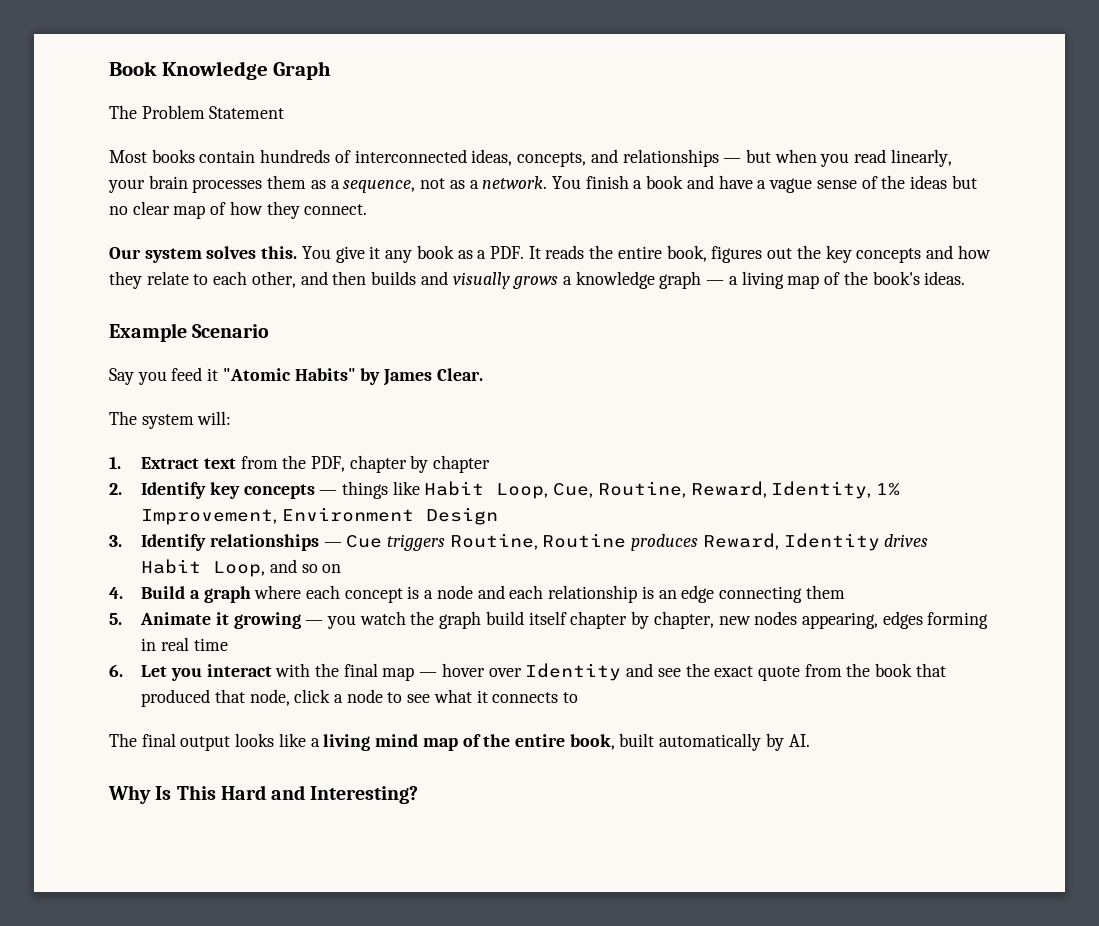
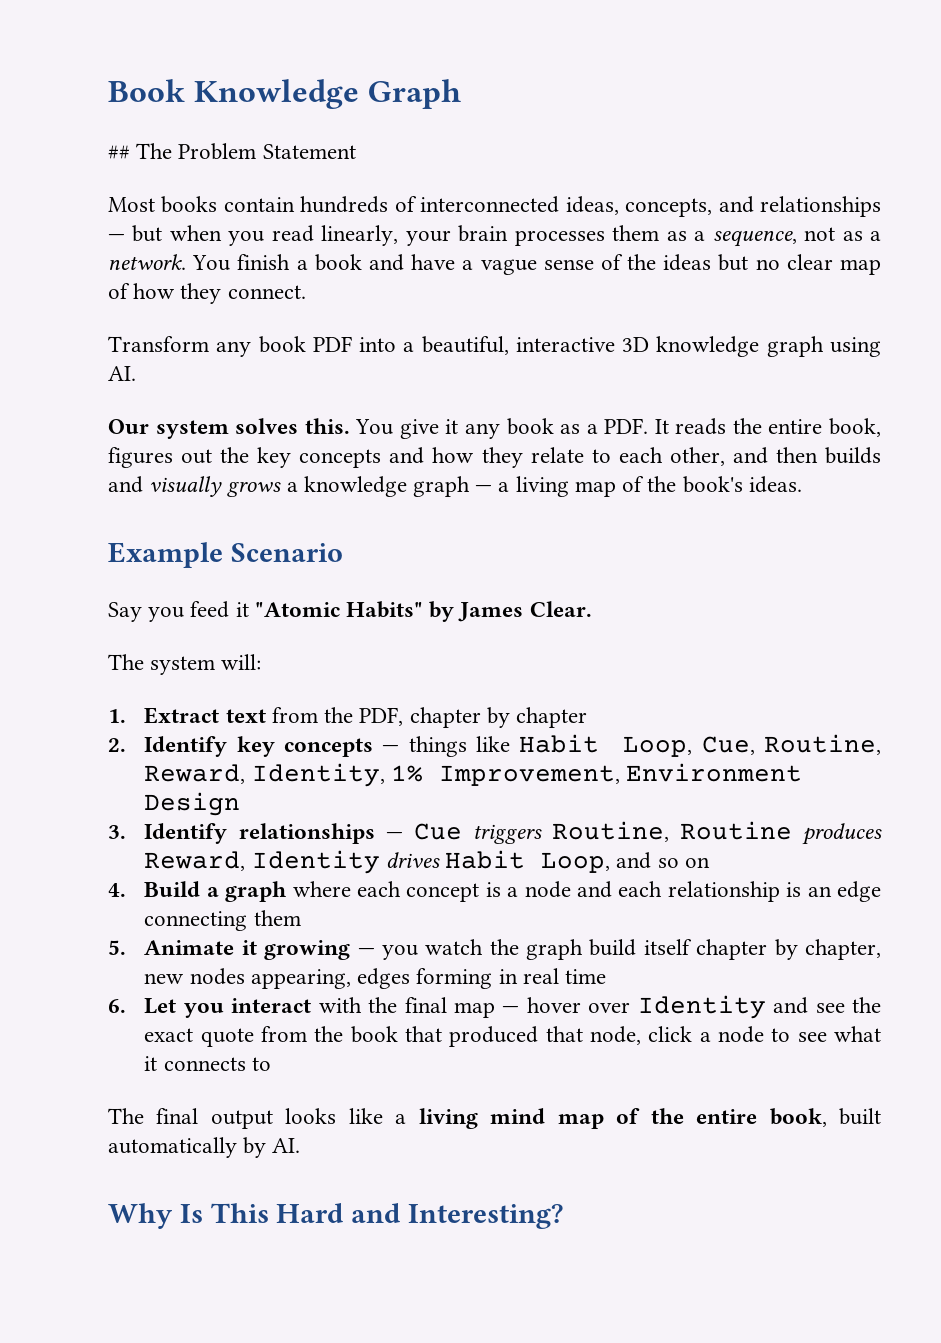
- The Problem Statement
+ ## The Problem Statement
+ Transform any book PDF into a beautiful, interactive 3D knowledge graph using AI.

